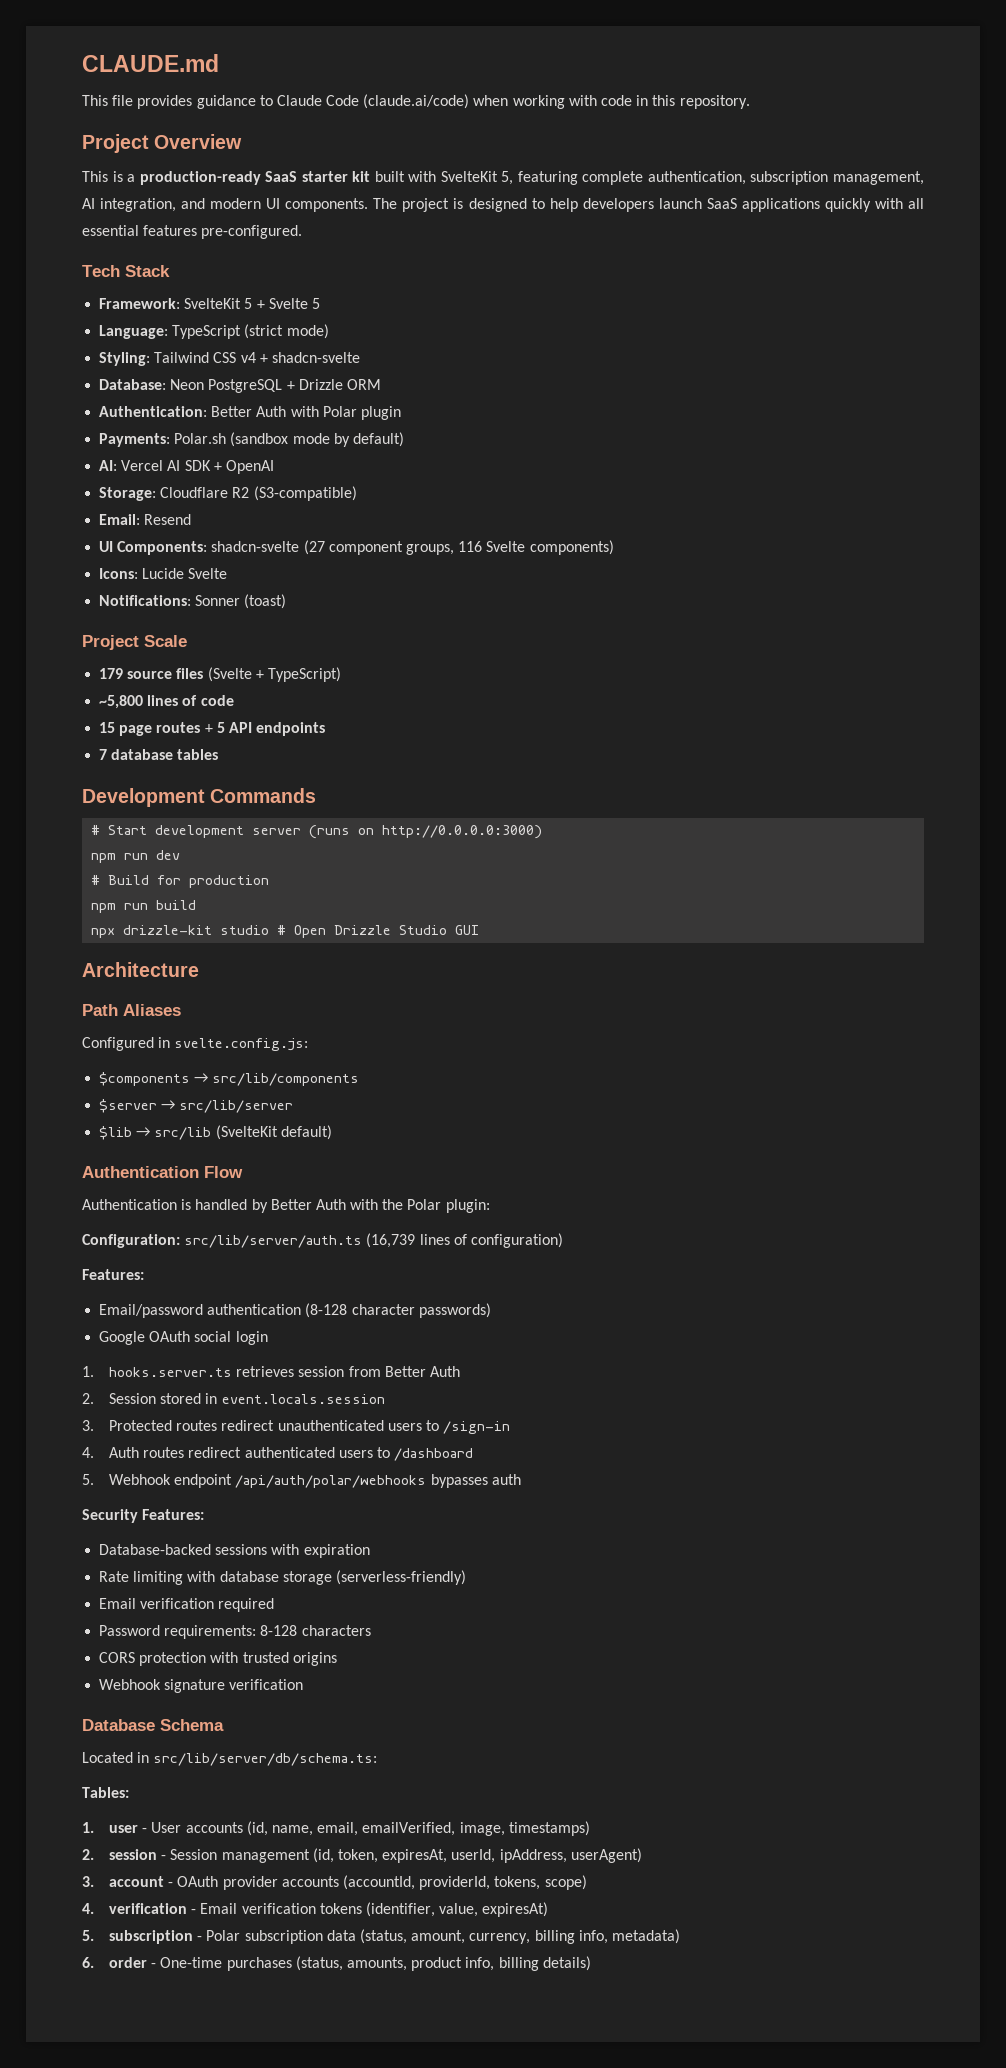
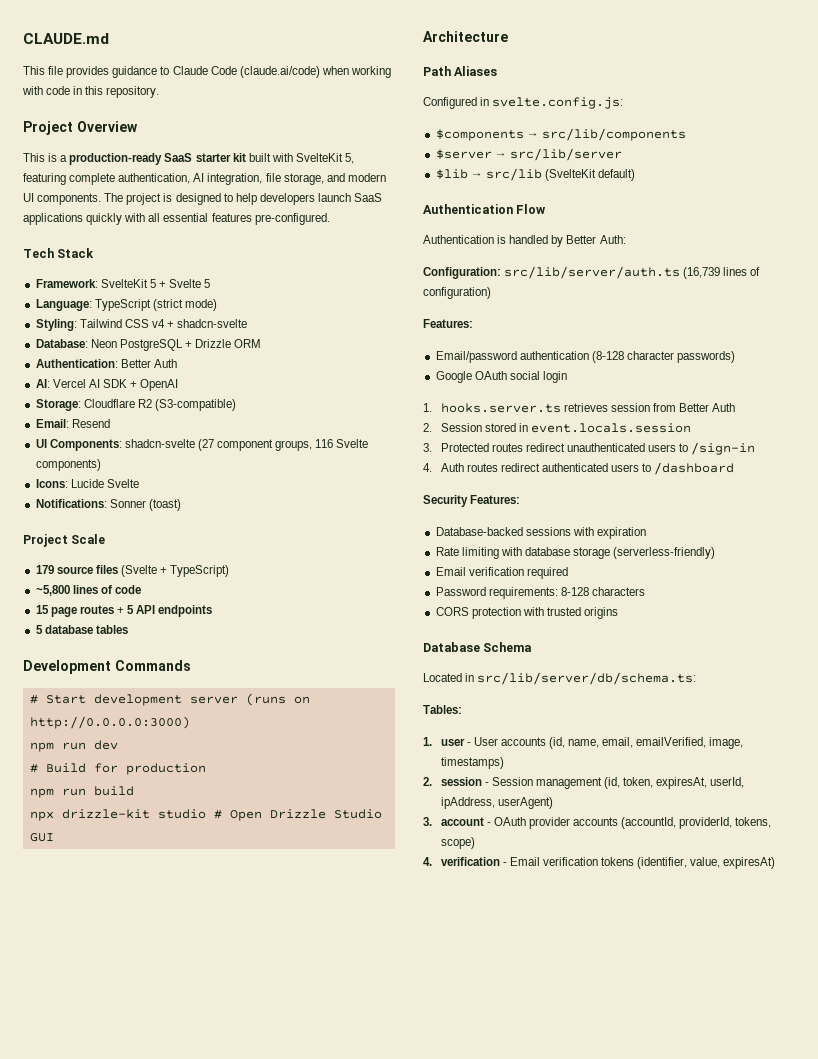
- This is a production-ready SaaS starter kit built with SvelteKit 5, featuring complete authentication, subscription management, AI integration, and modern UI components.
+ This is a production-ready SaaS starter kit built with SvelteKit 5, featuring complete authentication, AI integration, file storage, and modern UI components.
- Authentication: Better Auth with Polar plugin
- Payments: Polar.sh (sandbox mode by default)
+ Authentication: Better Auth
- 7 database tables
+ 5 database tables
- Authentication is handled by Better Auth with the Polar plugin:
+ Authentication is handled by Better Auth:
- 5. Webhook endpoint /api/auth/polar/webhooks bypasses auth
- Webhook signature verification
- 5. subscription - Polar subscription data (status, amount, currency, billing info, metadata)
- 6. order - One-time purchases (status, amounts, product info, billing details)

